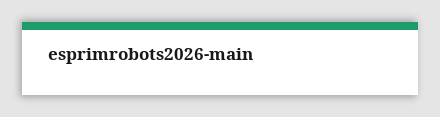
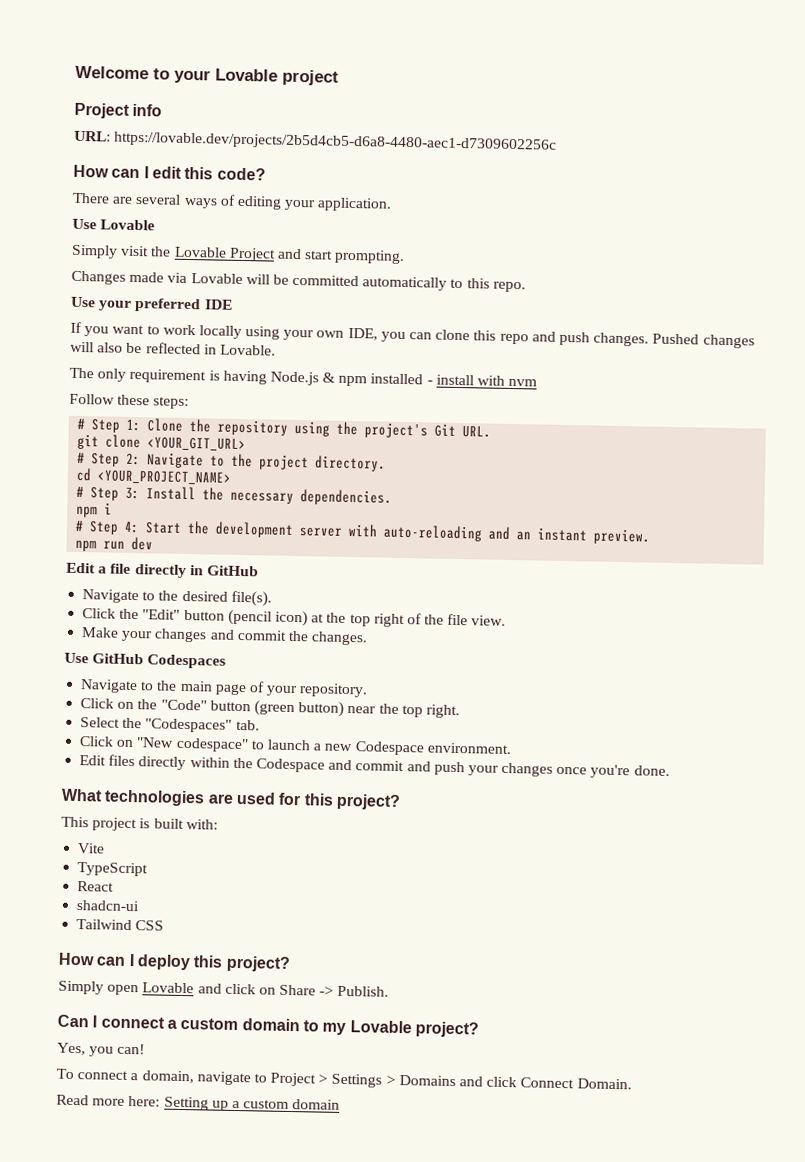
- esprimrobots2026-main
+ Welcome to your Lovable project
+ Project info
+ URL: https://lovable.dev/projects/2b5d4cb5-d6a8-4480-aec1-d7309602256c
+ How can I edit this code?
+ There are several ways of editing your application.
+ Use Lovable
+ Simply visit the Lovable Project and start prompting.
+ Changes made via Lovable will be committed automatically to this repo.
+ Use your preferred IDE
+ If you want to work locally using your own IDE, you can clone this repo and push changes. Pushed changes will also be reflected in Lovable.
+ The only requirement is having Node.js & npm installed - install with nvm
+ Follow these steps:
+ # Step 1: Clone the repository using the project's Git URL.
+ git clone <YOUR_GIT_URL>
+ # Step 2: Navigate to the project directory.
+ cd <YOUR_PROJECT_NAME>
+ # Step 3: Install the necessary dependencies.
+ npm i
+ # Step 4: Start the development server with auto-reloading and an instant preview.
+ npm run dev
+ Edit a file directly in GitHub
+ Navigate to the desired file(s).
+ Click the "Edit" button (pencil icon) at the top right of the file view.
+ Make your changes and commit the changes.
+ Use GitHub Codespaces
+ Navigate to the main page of your repository.
+ Click on the "Code" button (green button) near the top right.
+ Select the "Codespaces" tab.
+ Click on "New codespace" to launch a new Codespace environment.
+ Edit files directly within the Codespace and commit and push your changes once you're done.
+ What technologies are used for this project?
+ This project is built with:
+ Vite
+ TypeScript
+ React
+ shadcn-ui
+ Tailwind CSS
+ How can I deploy this project?
+ Simply open Lovable and click on Share -> Publish.
+ Can I connect a custom domain to my Lovable project?
+ Yes, you can!
+ To connect a domain, navigate to Project > Settings > Domains and click Connect Domain.
+ Read more here: Setting up a custom domain

